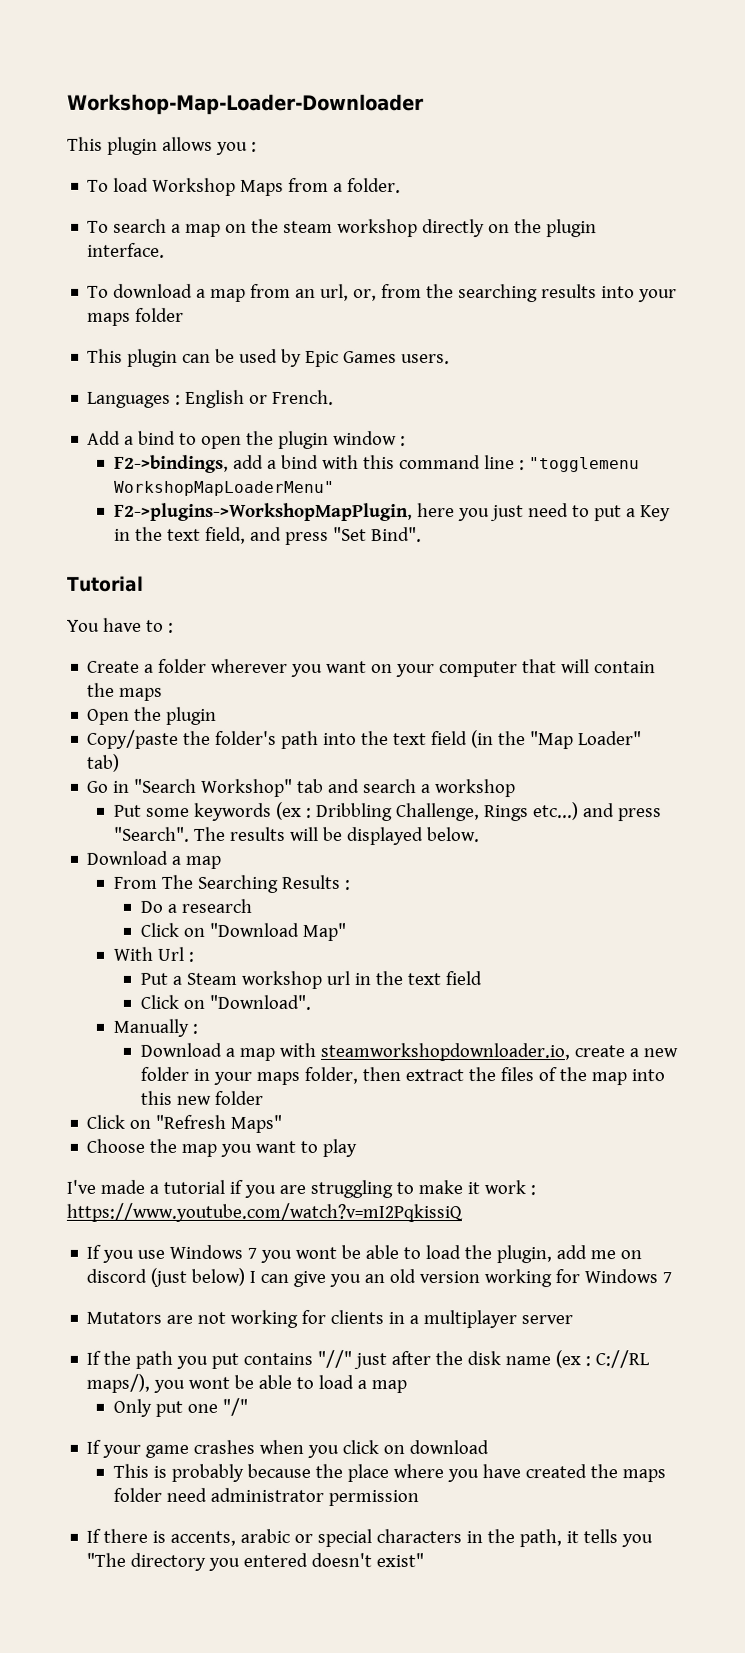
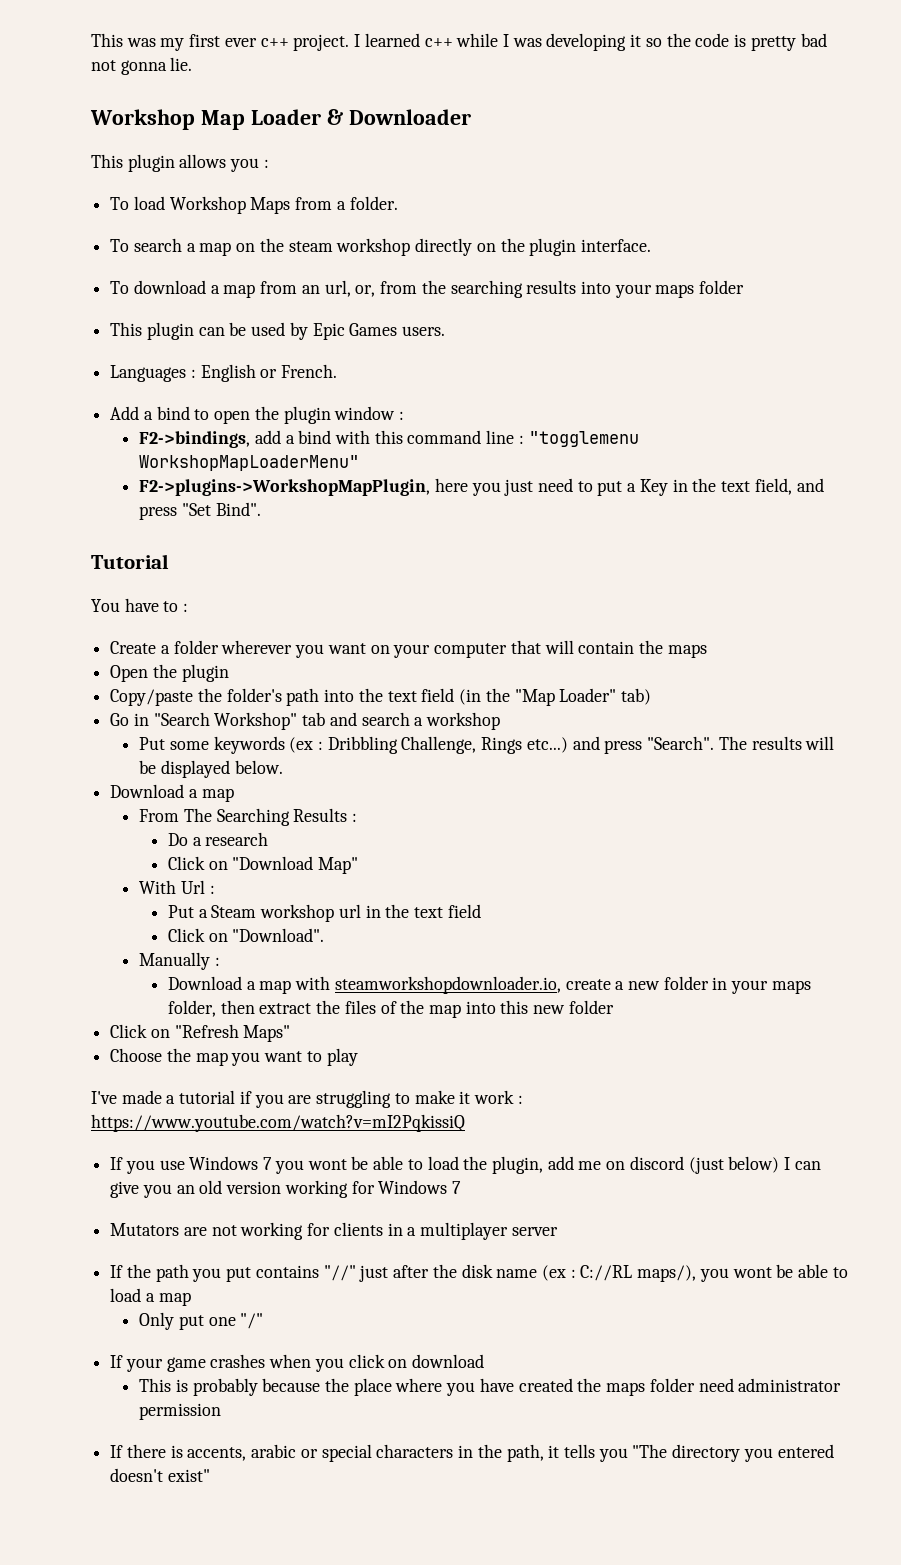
- Workshop-Map-Loader-Downloader
+ This was my first ever c++ project. I learned c++ while I was developing it so the code is pretty bad not gonna lie.
+ Workshop Map Loader & Downloader

